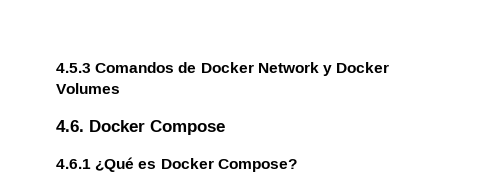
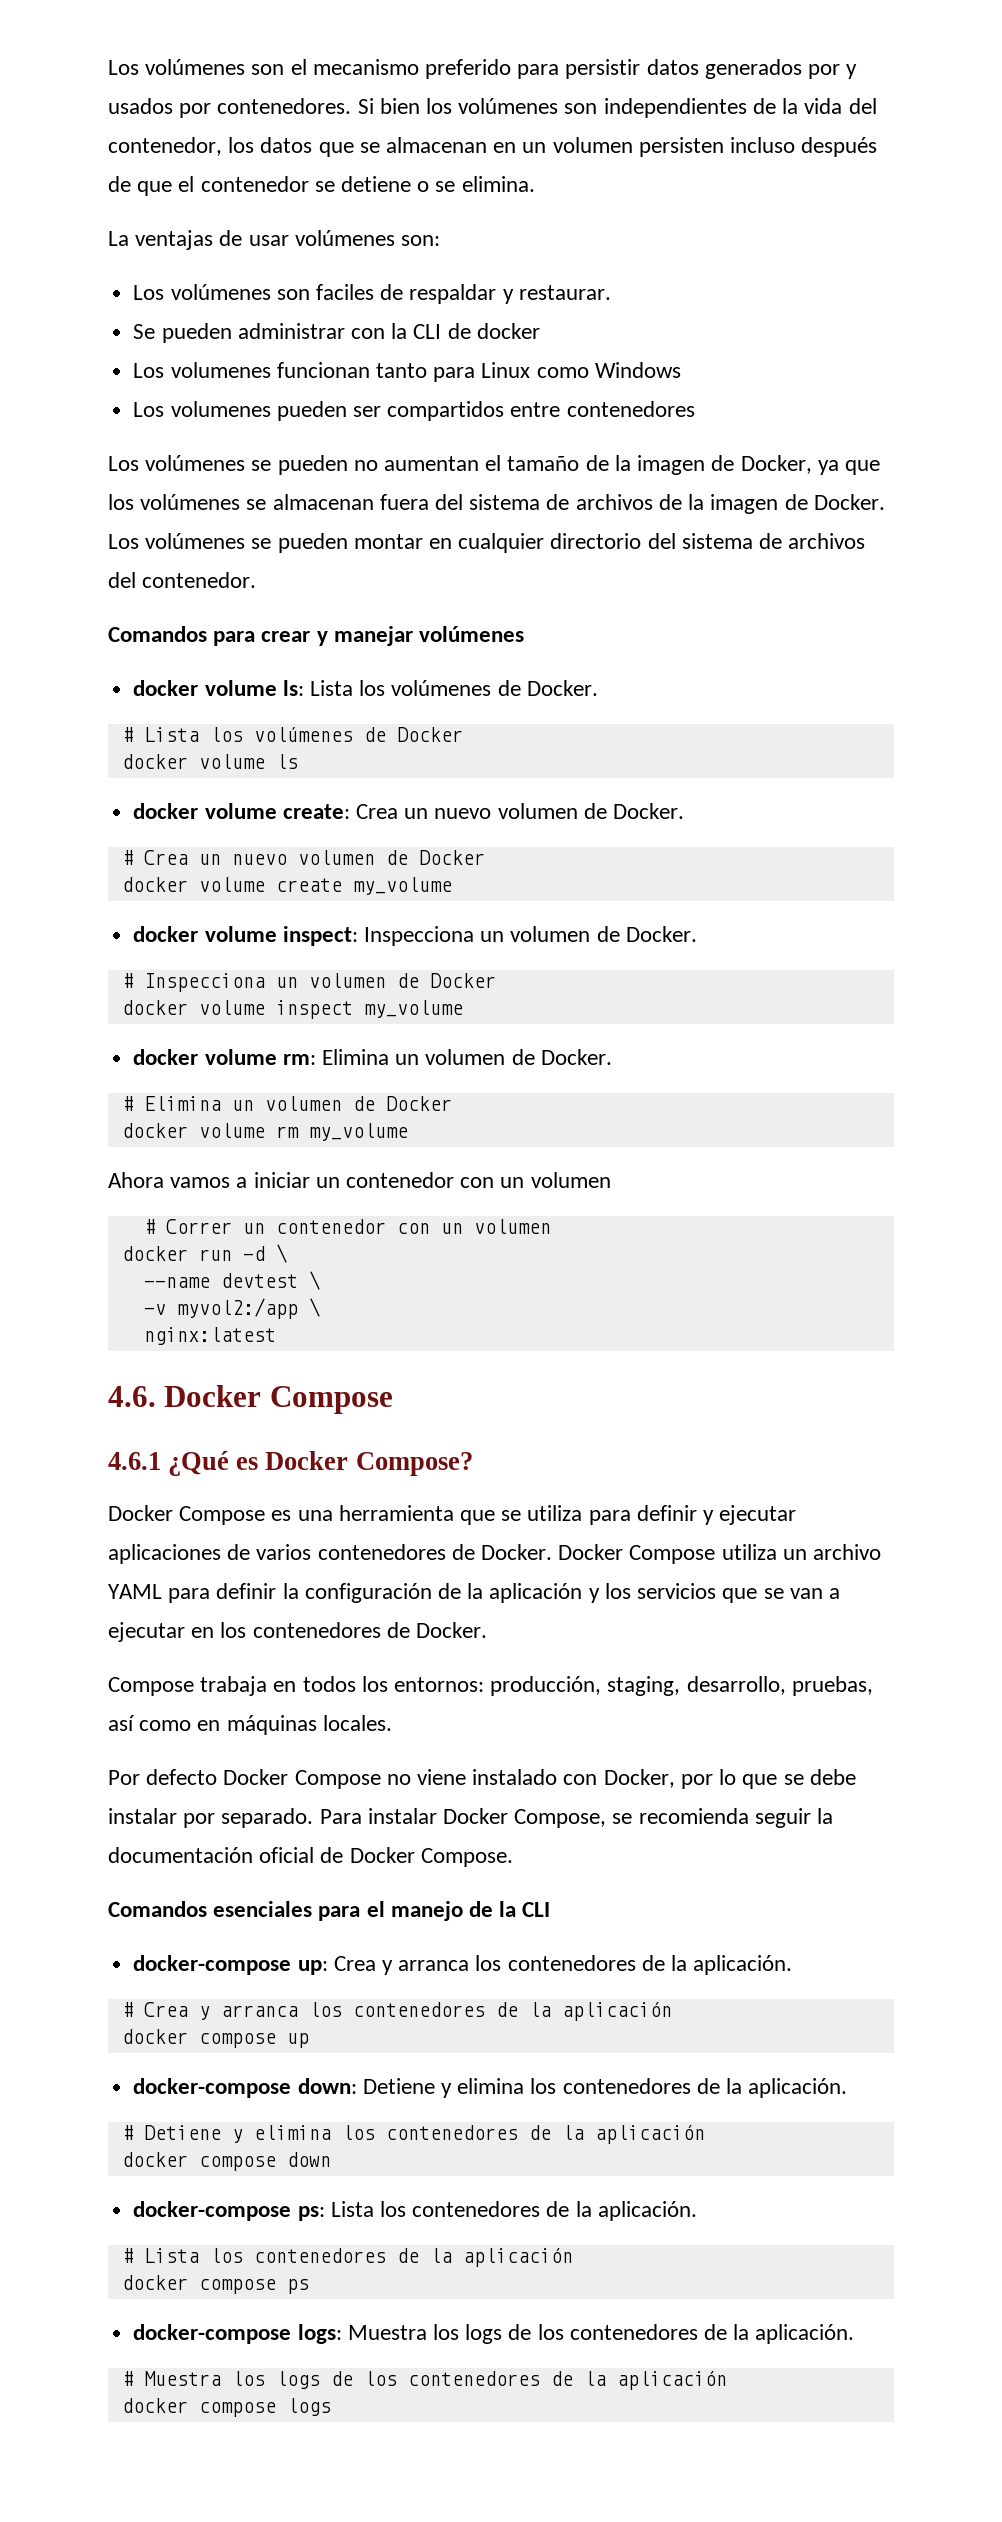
- 4.5.3 Comandos de Docker Network y Docker Volumes
+ Los volúmenes son el mecanismo preferido para persistir datos generados por y usados por contenedores. Si bien los volúmenes son independientes de la vida del contenedor, los datos que se almacenan en un volumen persisten incluso después de que el contenedor se detiene o se elimina.
+ La ventajas de usar volúmenes son:
+ Los volúmenes son faciles de respaldar y restaurar.
+ Se pueden administrar con la CLI de docker
+ Los volumenes funcionan tanto para Linux como Windows
+ Los volumenes pueden ser compartidos entre contenedores
+ Los volúmenes se pueden no aumentan el tamaño de la imagen de Docker, ya que los volúmenes se almacenan fuera del sistema de archivos de la imagen de Docker. Los volúmenes se pueden montar en cualquier directorio del sistema de archivos del contenedor.
+ Comandos para crear y manejar volúmenes
+ docker volume ls: Lista los volúmenes de Docker.
+ # Lista los volúmenes de Docker
+ docker volume ls
+ docker volume create: Crea un nuevo volumen de Docker.
+ # Crea un nuevo volumen de Docker
+ docker volume create my_volume
+ docker volume inspect: Inspecciona un volumen de Docker.
+ # Inspecciona un volumen de Docker
+ docker volume inspect my_volume
+ docker volume rm: Elimina un volumen de Docker.
+ # Elimina un volumen de Docker
+ docker volume rm my_volume
+ Ahora vamos a iniciar un contenedor con un volumen
+ # Correr un contenedor con un volumen
+ docker run -d \
+ --name devtest \
+ -v myvol2:/app \
+ nginx:latest
+ Docker Compose es una herramienta que se utiliza para definir y ejecutar aplicaciones de varios contenedores de Docker. Docker Compose utiliza un archivo YAML para definir la configuración de la aplicación y los servicios que se van a ejecutar en los contenedores de Docker.
+ Compose trabaja en todos los entornos: producción, staging, desarrollo, pruebas, así como en máquinas locales.
+ Por defecto Docker Compose no viene instalado con Docker, por lo que se debe instalar por separado. Para instalar Docker Compose, se recomienda seguir la documentación oficial de Docker Compose.
+ Comandos esenciales para el manejo de la CLI
+ docker-compose up: Crea y arranca los contenedores de la aplicación.
+ # Crea y arranca los contenedores de la aplicación
+ docker compose up
+ docker-compose down: Detiene y elimina los contenedores de la aplicación.
+ # Detiene y elimina los contenedores de la aplicación
+ docker compose down
+ docker-compose ps: Lista los contenedores de la aplicación.
+ # Lista los contenedores de la aplicación
+ docker compose ps
+ docker-compose logs: Muestra los logs de los contenedores de la aplicación.
+ # Muestra los logs de los contenedores de la aplicación
+ docker compose logs

